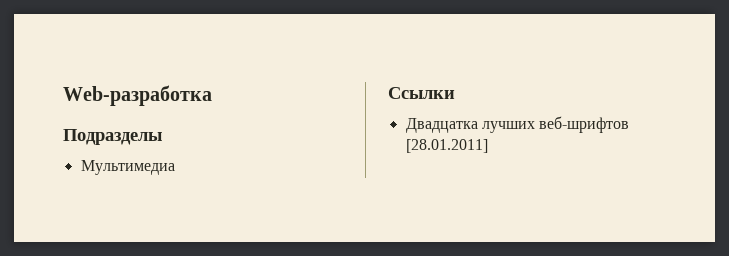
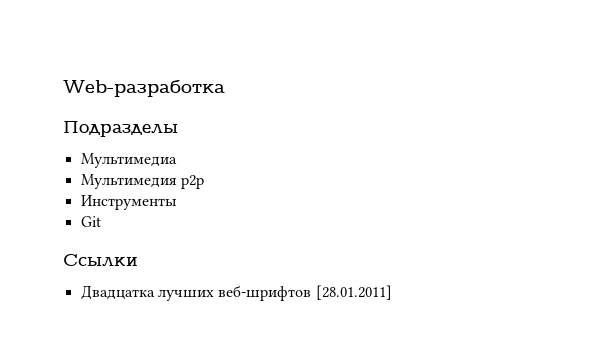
+ Мультимедия p2p
+ Инструменты
+ Git

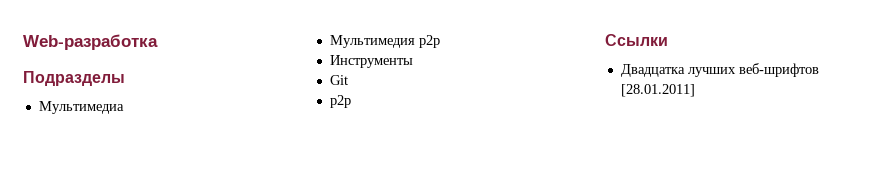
  Git
+ p2p

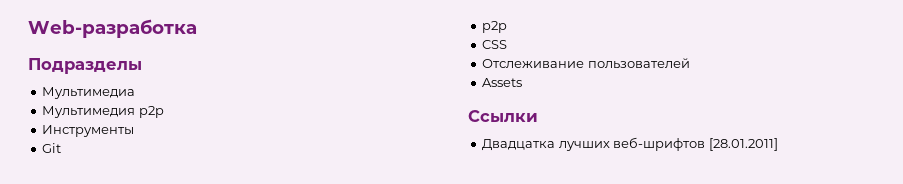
+ CSS
+ Отслеживание пользователей
+ Assets

